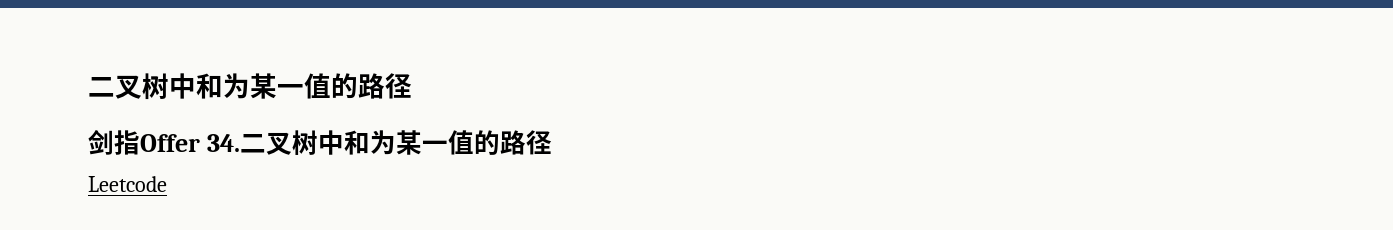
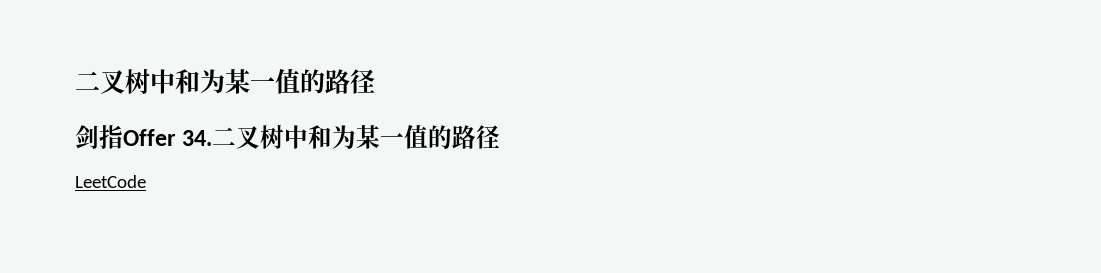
- Leetcode
+ LeetCode

